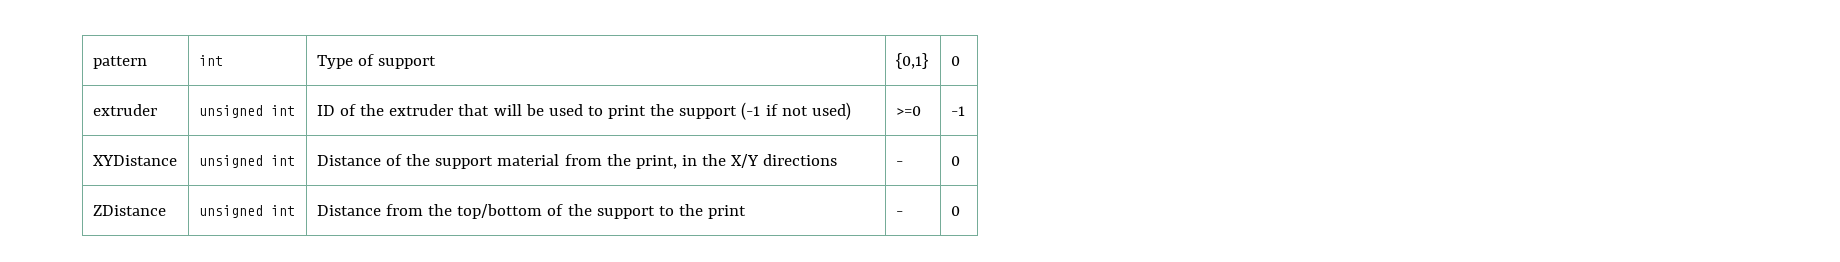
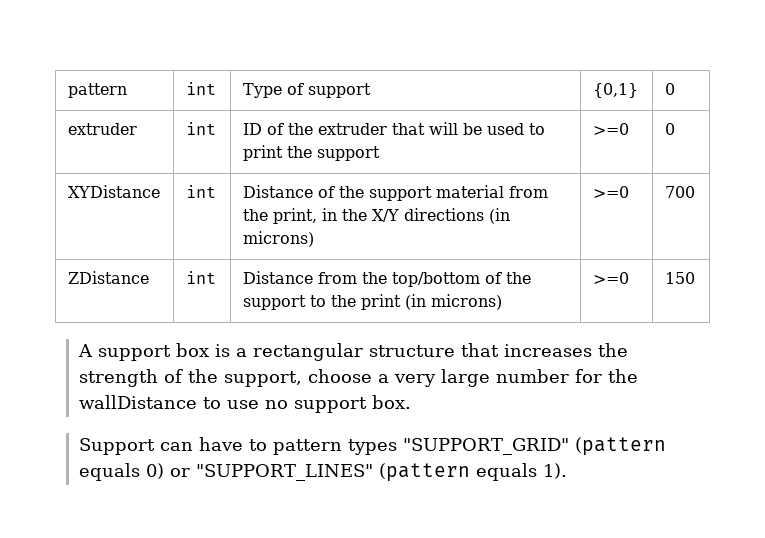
- extruder | unsigned int | ID of the extruder that will be used to print the support (-1 if not used) | >=0 | -1
+ extruder | int | ID of the extruder that will be used to print the support | >=0 | 0
- XYDistance | unsigned int | Distance of the support material from the print, in the X/Y directions | - | 0
+ XYDistance | int | Distance of the support material from the print, in the X/Y directions (in microns) | >=0 | 700
- ZDistance | unsigned int | Distance from the top/bottom of the support to the print | - | 0
+ ZDistance | int | Distance from the top/bottom of the support to the print (in microns) | >=0 | 150
+ A support box is a rectangular structure that increases the strength of the support, choose a very large number for the wallDistance to use no support box.
+ Support can have to pattern types "SUPPORT_GRID" (pattern equals 0) or "SUPPORT_LINES" (pattern equals 1).

